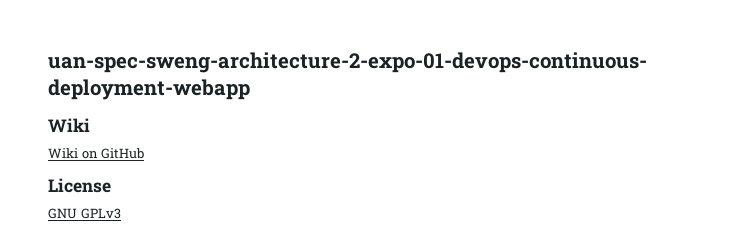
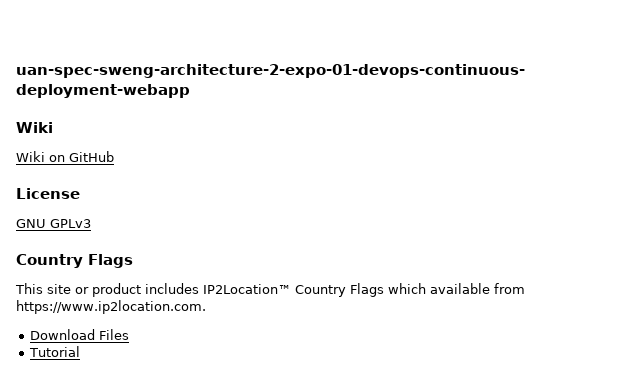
  GNU GPLv3
+ Country Flags
+ This site or product includes IP2Location™ Country Flags which available from https://www.ip2location.com.
+ Download Files
+ Tutorial

